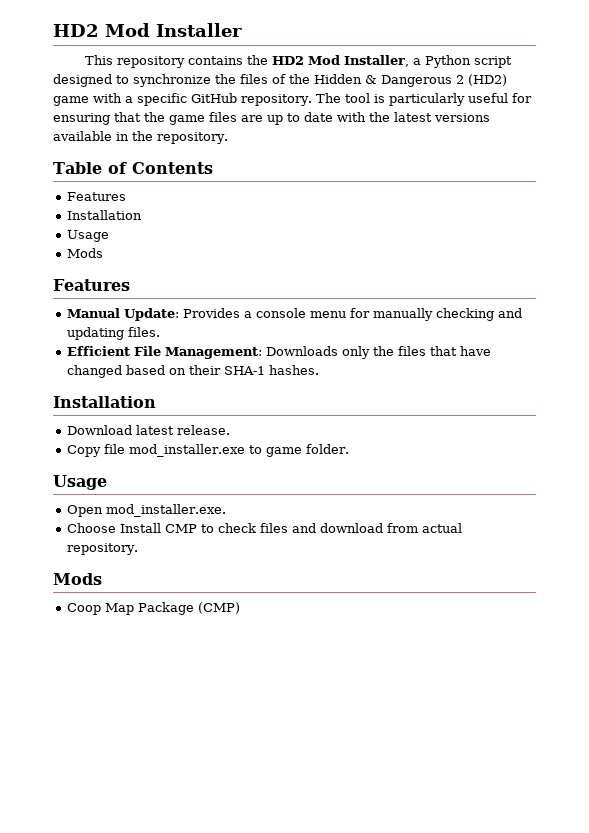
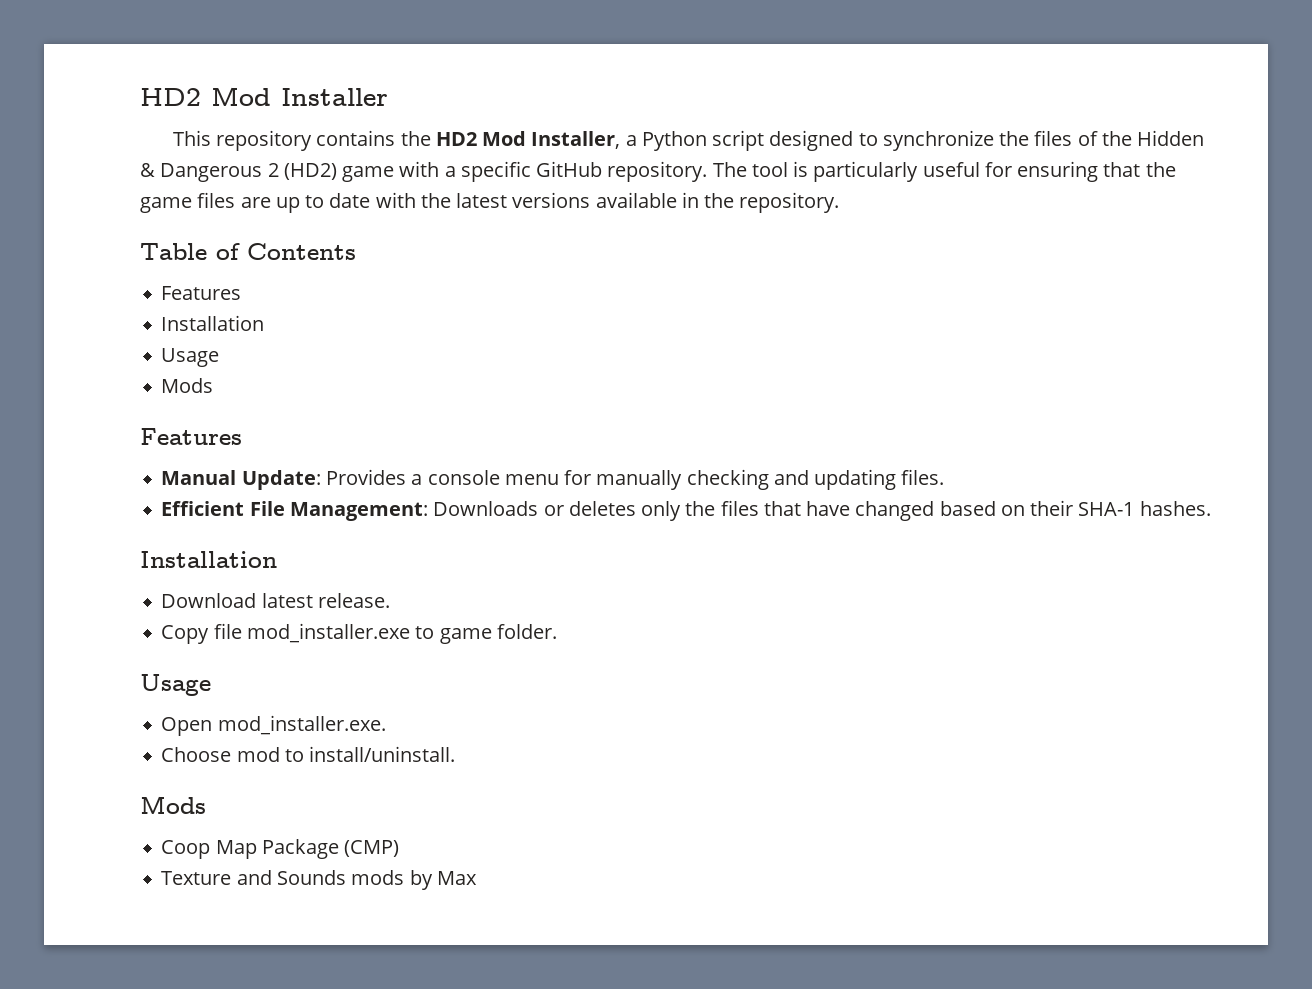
- Efficient File Management: Downloads only the files that have changed based on their SHA-1 hashes.
+ Efficient File Management: Downloads or deletes only the files that have changed based on their SHA-1 hashes.
- Choose Install CMP to check files and download from actual repository.
+ Choose mod to install/uninstall.
+ Texture and Sounds mods by Max

